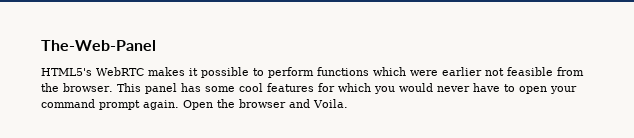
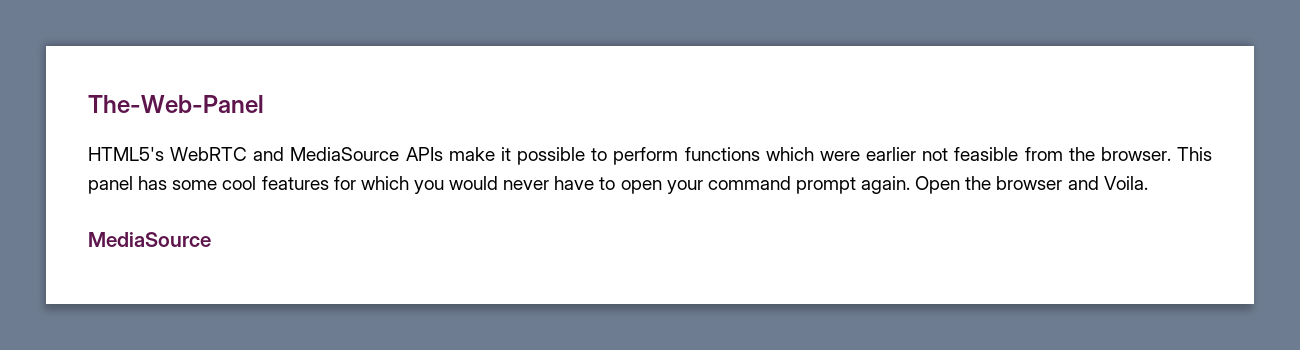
- HTML5's WebRTC makes it possible to perform functions which were earlier not feasible from the browser.
+ HTML5's WebRTC and MediaSource APIs make it possible to perform functions which were earlier not feasible from the browser.
  Open the browser and Voila.
+ MediaSource

